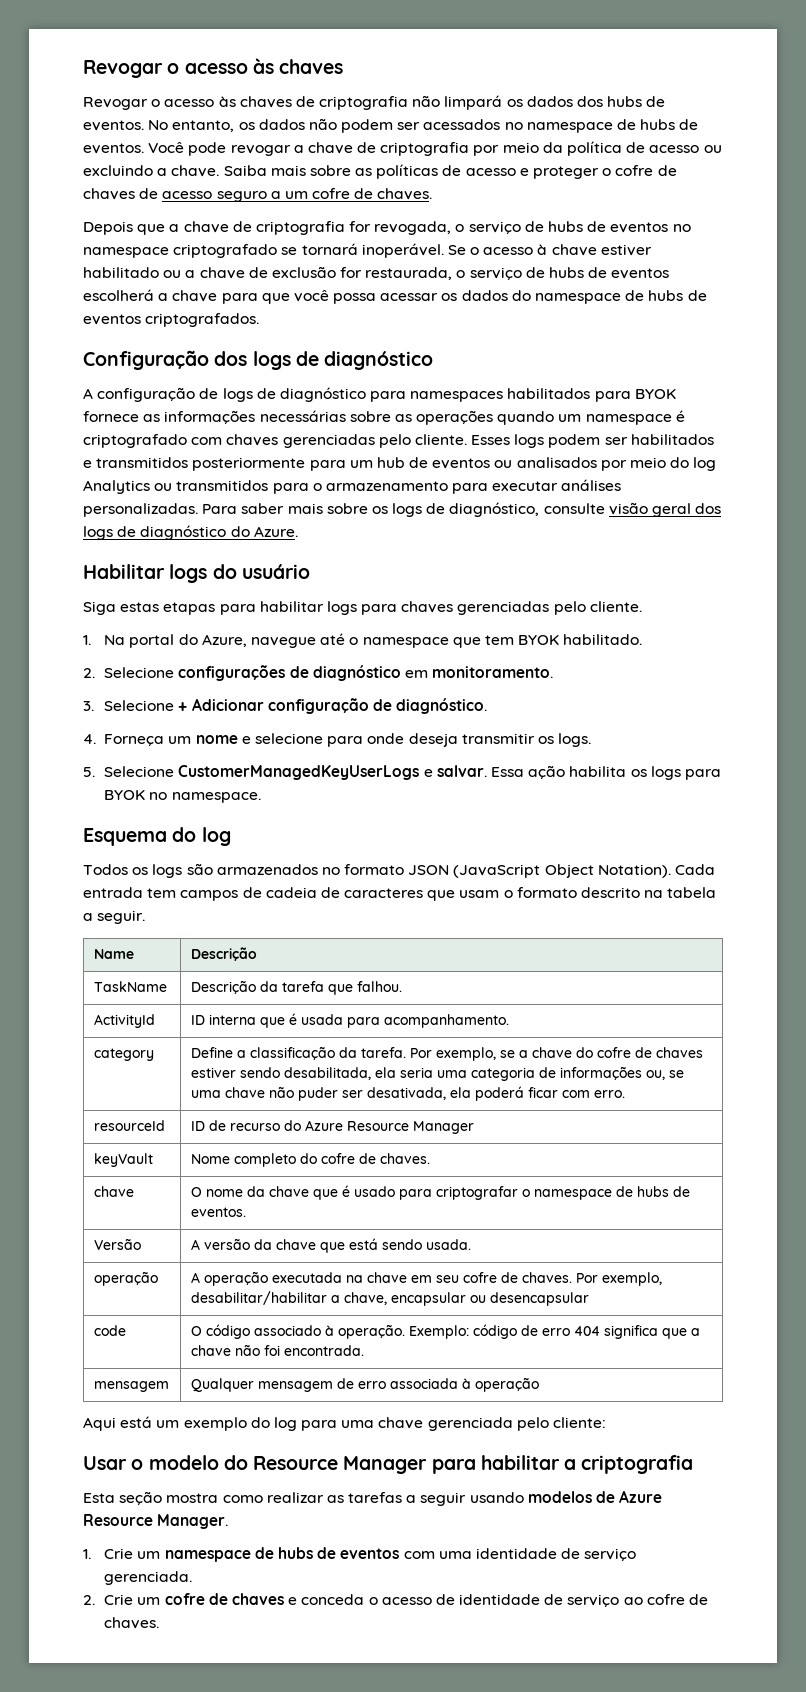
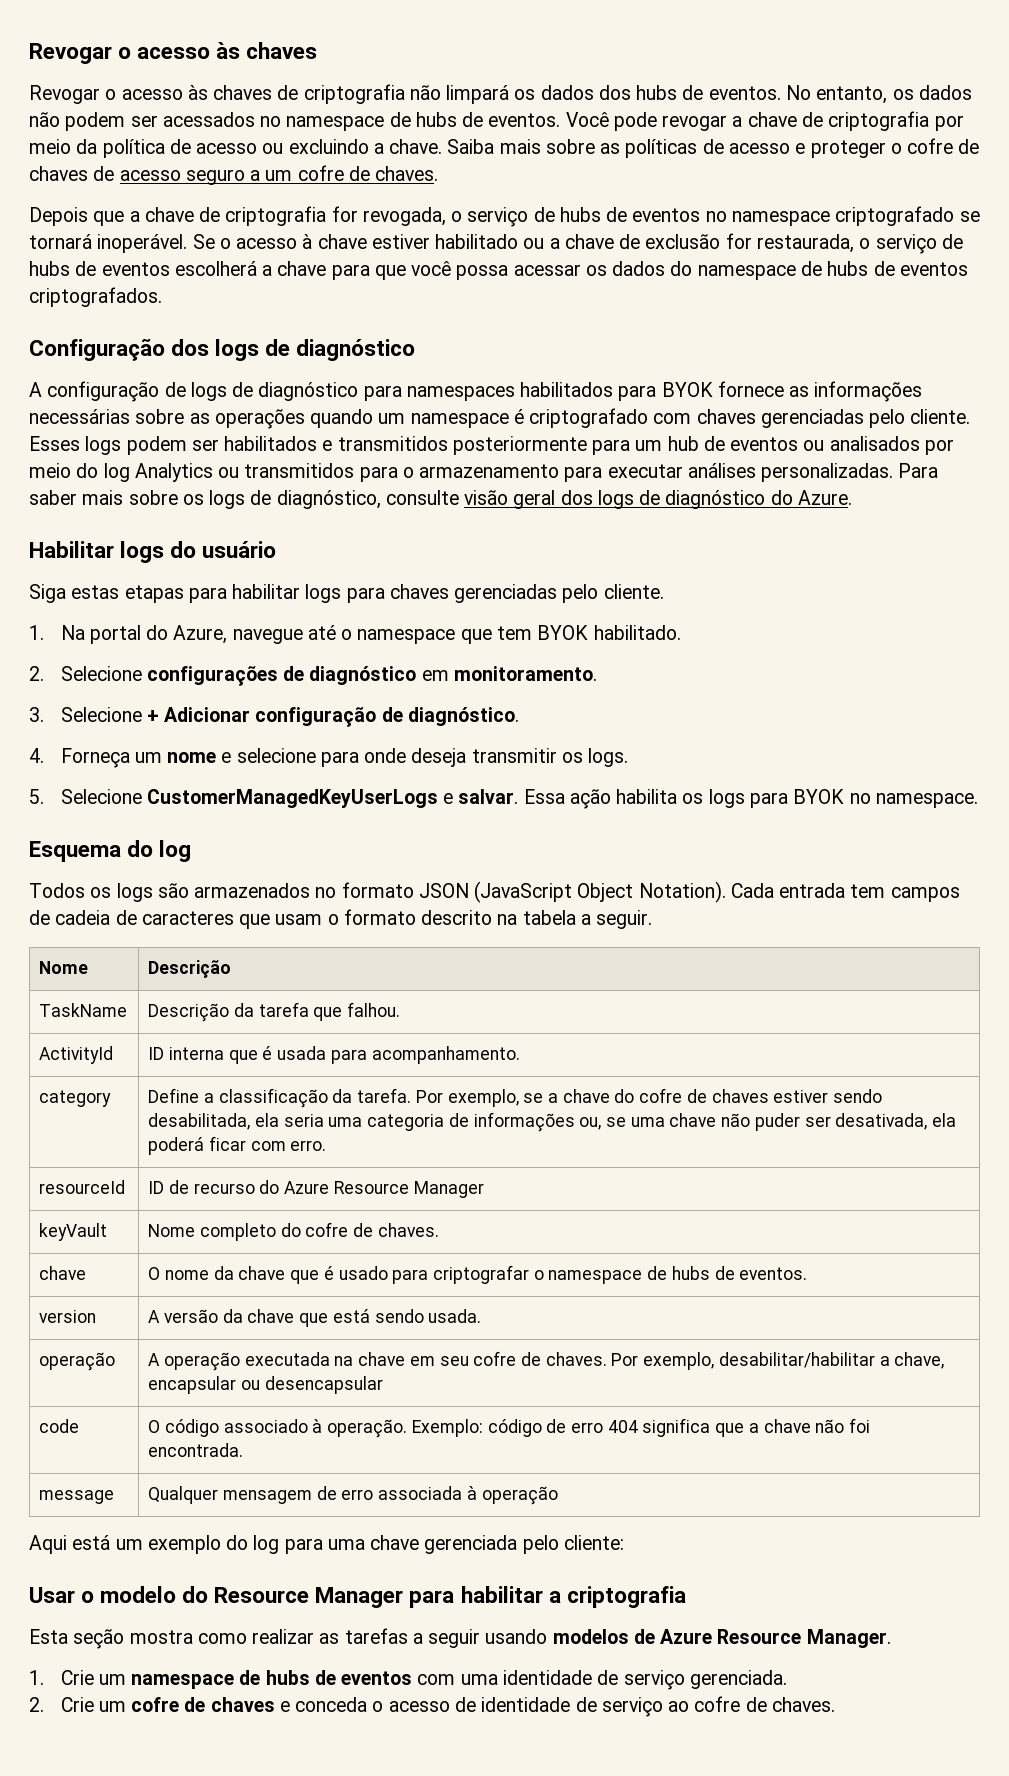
- Name | Descrição
+ Nome | Descrição
- Versão | A versão da chave que está sendo usada.
+ version | A versão da chave que está sendo usada.
- mensagem | Qualquer mensagem de erro associada à operação
+ message | Qualquer mensagem de erro associada à operação

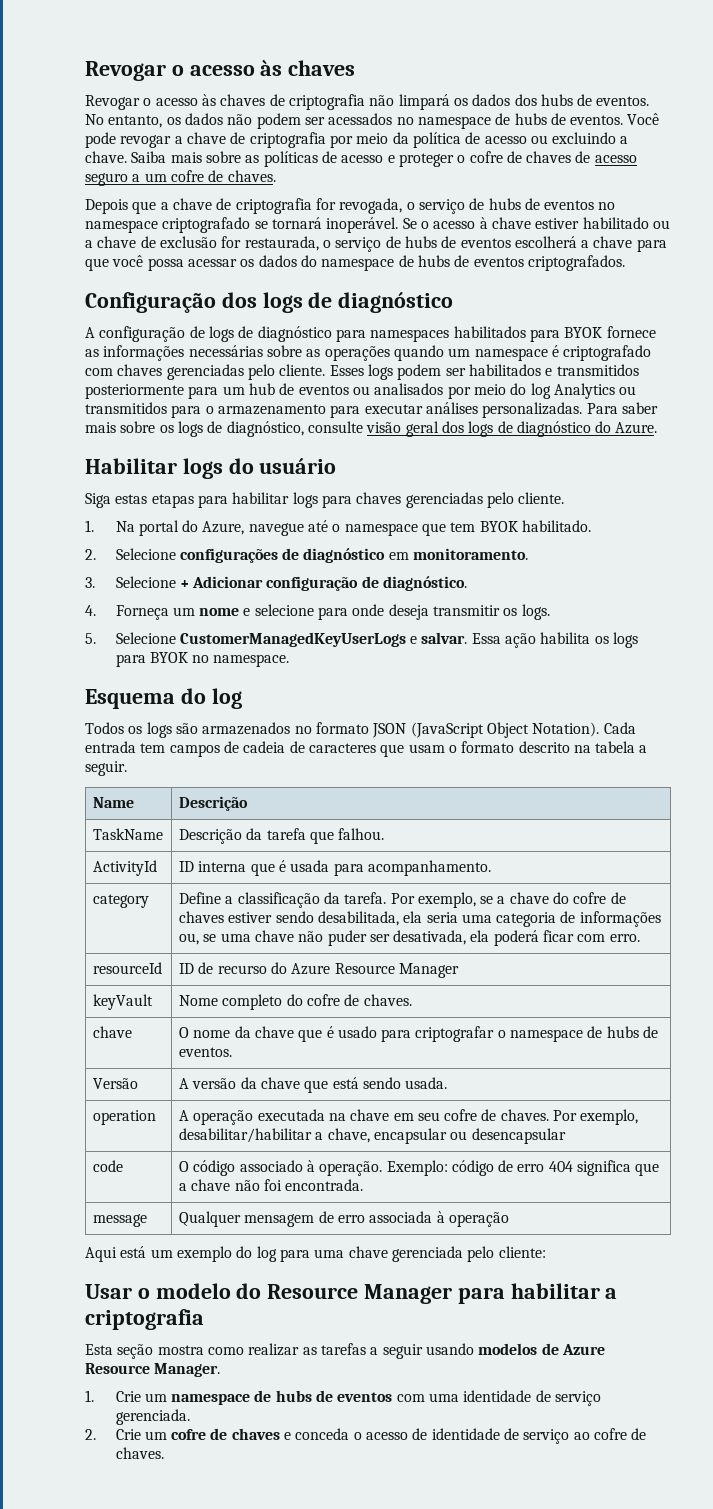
- Nome | Descrição
+ Name | Descrição
- version | A versão da chave que está sendo usada.
+ Versão | A versão da chave que está sendo usada.
- operação | A operação executada na chave em seu cofre de chaves. Por exemplo, desabilitar/habilitar a chave, encapsular ou desencapsular
+ operation | A operação executada na chave em seu cofre de chaves. Por exemplo, desabilitar/habilitar a chave, encapsular ou desencapsular

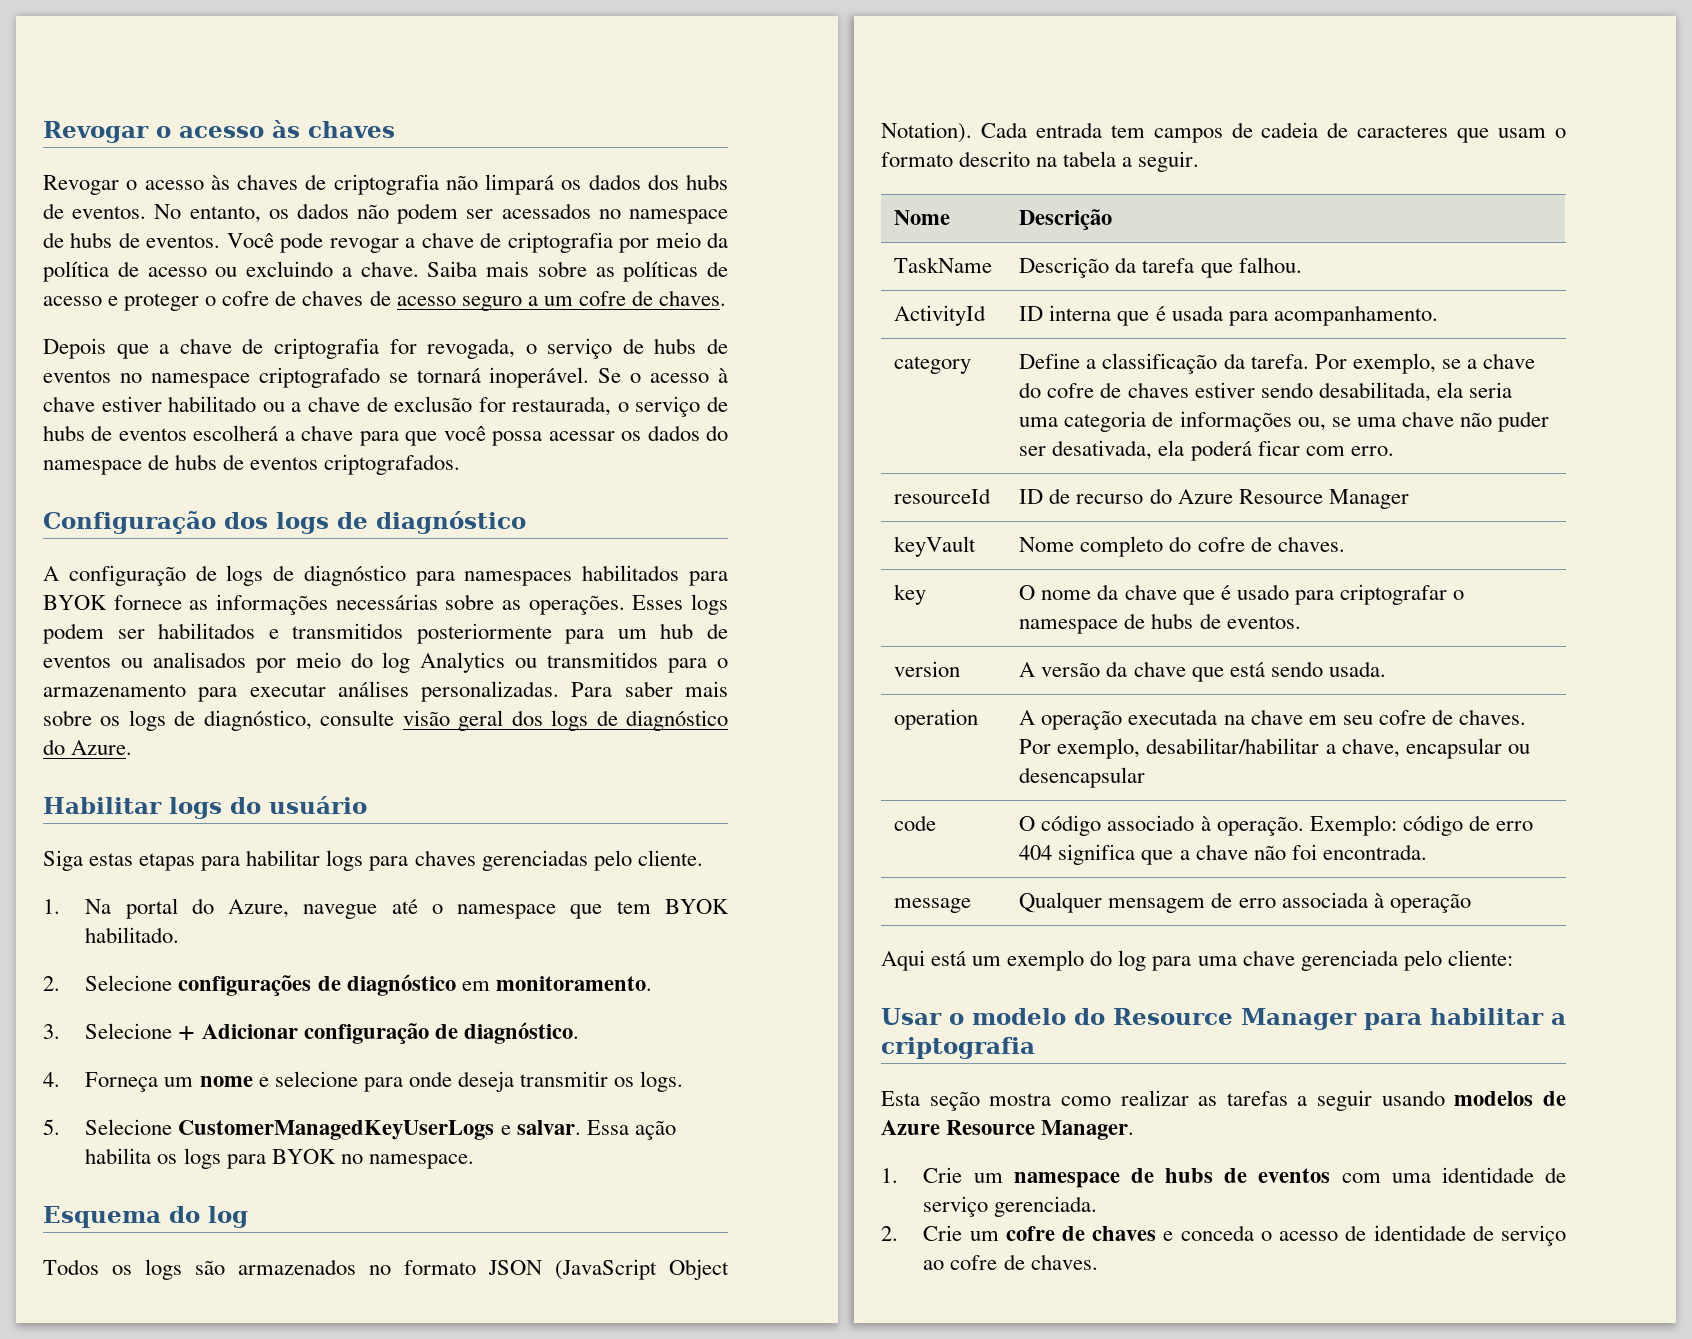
- A configuração de logs de diagnóstico para namespaces habilitados para BYOK fornece as informações necessárias sobre as operações quando um namespace é criptografado com chaves gerenciadas pelo cliente.
+ A configuração de logs de diagnóstico para namespaces habilitados para BYOK fornece as informações necessárias sobre as operações.
- Name | Descrição
+ Nome | Descrição
- chave | O nome da chave que é usado para criptografar o namespace de hubs de eventos.
+ key | O nome da chave que é usado para criptografar o namespace de hubs de eventos.
- Versão | A versão da chave que está sendo usada.
+ version | A versão da chave que está sendo usada.

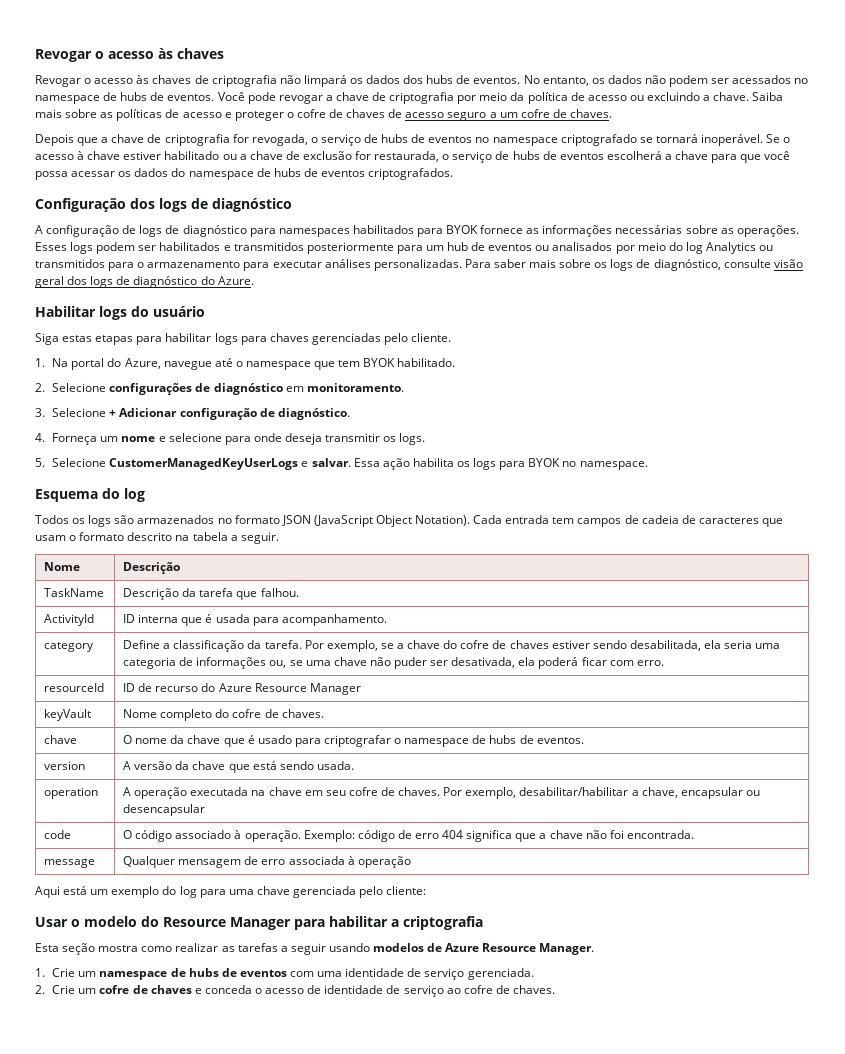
- key | O nome da chave que é usado para criptografar o namespace de hubs de eventos.
+ chave | O nome da chave que é usado para criptografar o namespace de hubs de eventos.

